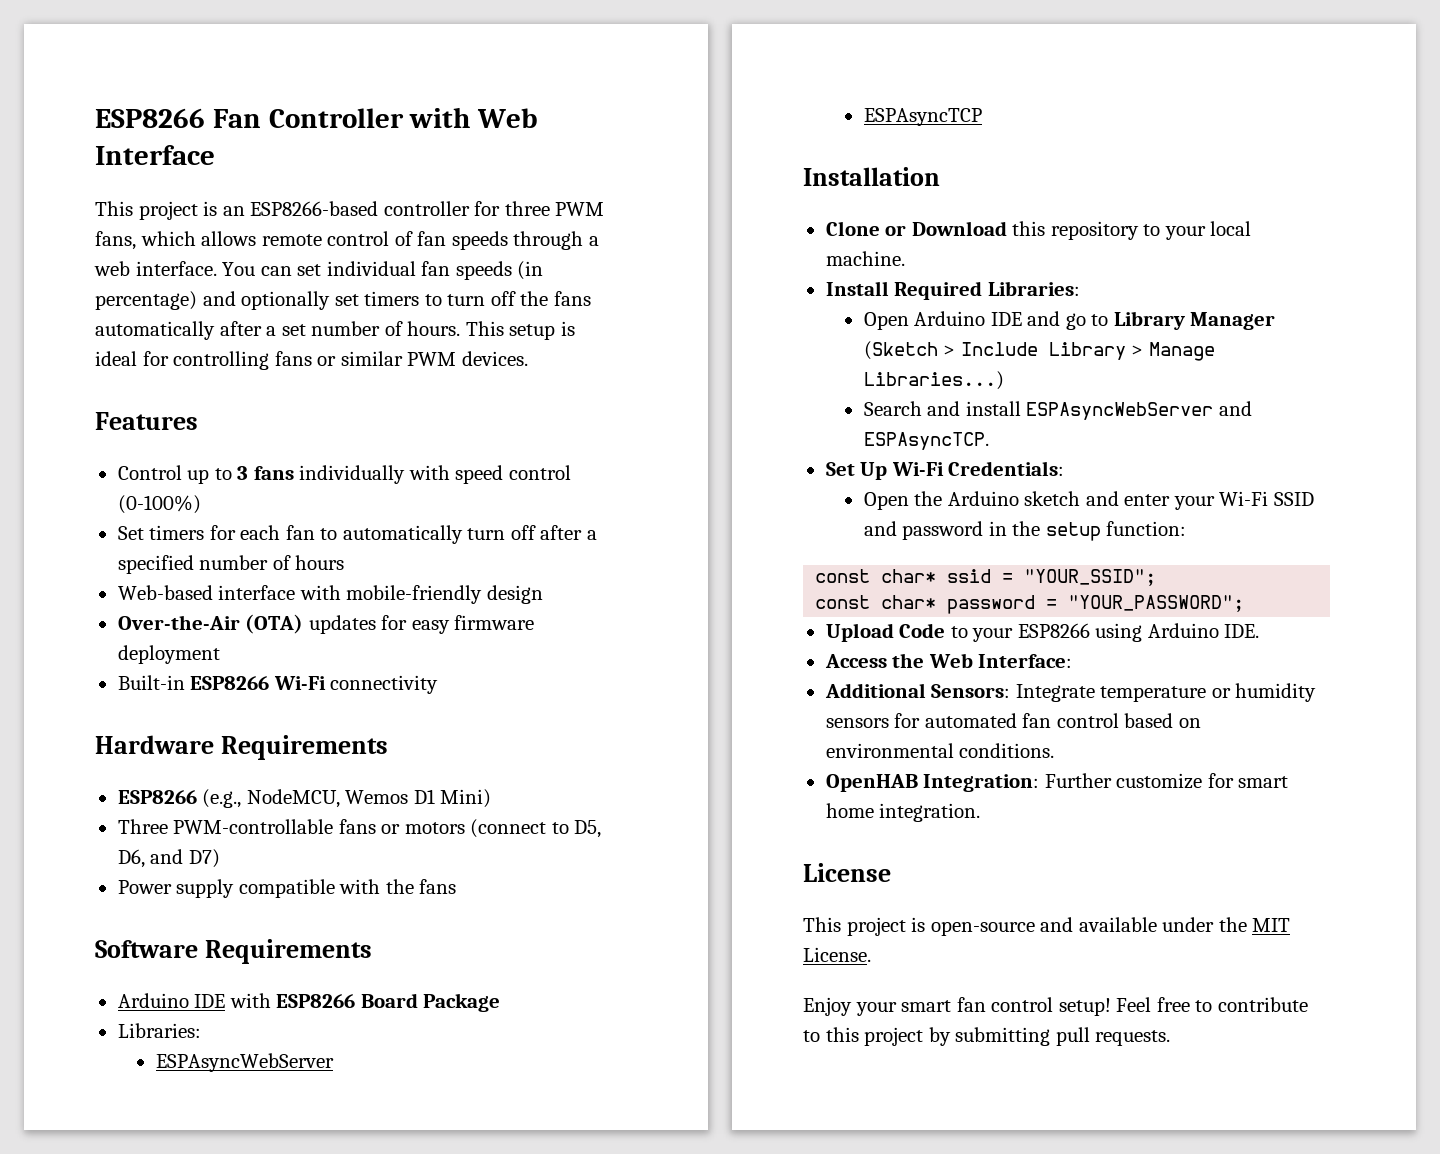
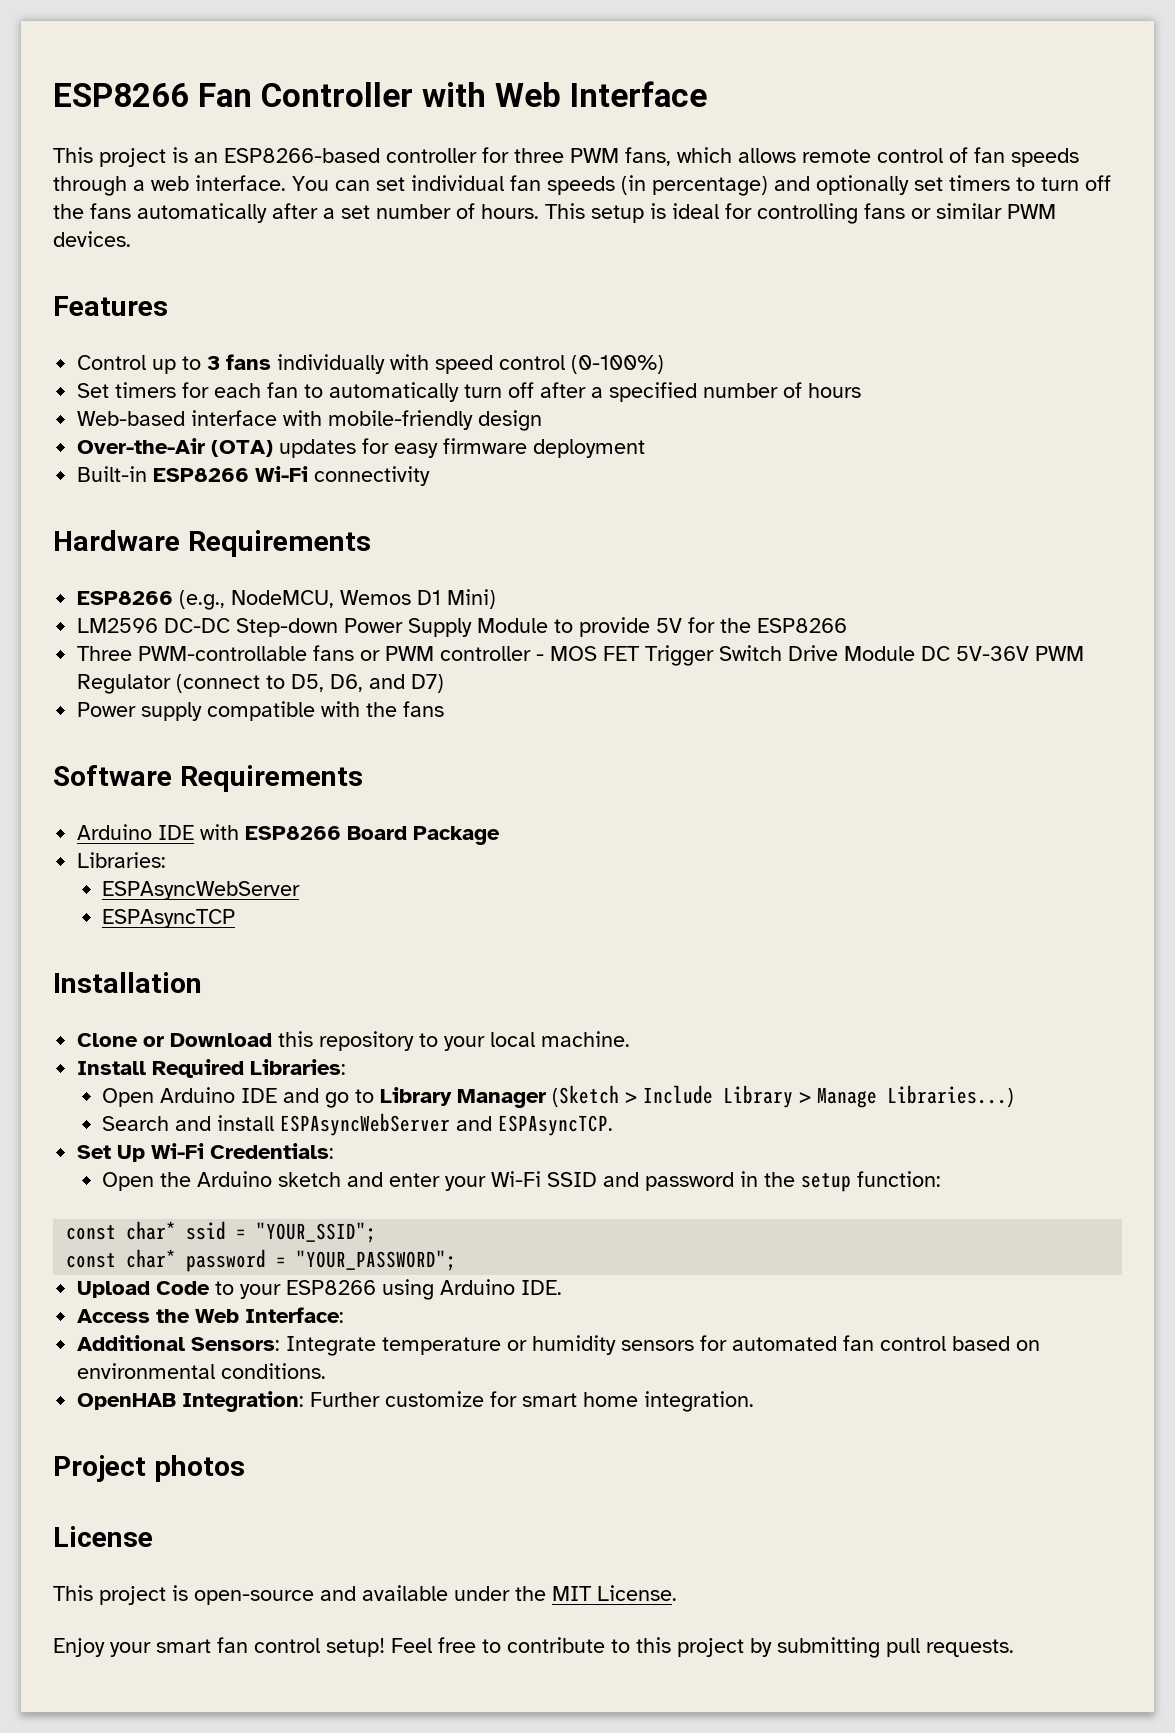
- Three PWM-controllable fans or motors (connect to D5, D6, and D7)
+ LM2596 DC-DC Step-down Power Supply Module to provide 5V for the ESP8266
+ Three PWM-controllable fans or PWM controller - MOS FET Trigger Switch Drive Module DC 5V-36V PWM Regulator (connect to D5, D6, and D7)
+ Project photos

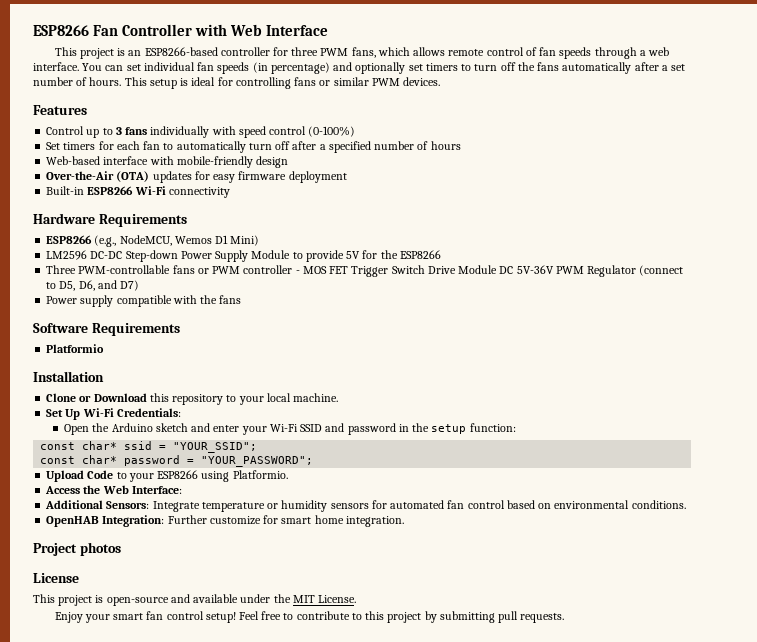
- Arduino IDE with ESP8266 Board Package
- Libraries:
- ESPAsyncWebServer
- ESPAsyncTCP
+ Platformio
- Install Required Libraries:
- Open Arduino IDE and go to Library Manager (Sketch > Include Library > Manage Libraries...)
- Search and install ESPAsyncWebServer and ESPAsyncTCP.
- Upload Code to your ESP8266 using Arduino IDE.
+ Upload Code to your ESP8266 using Platformio.

